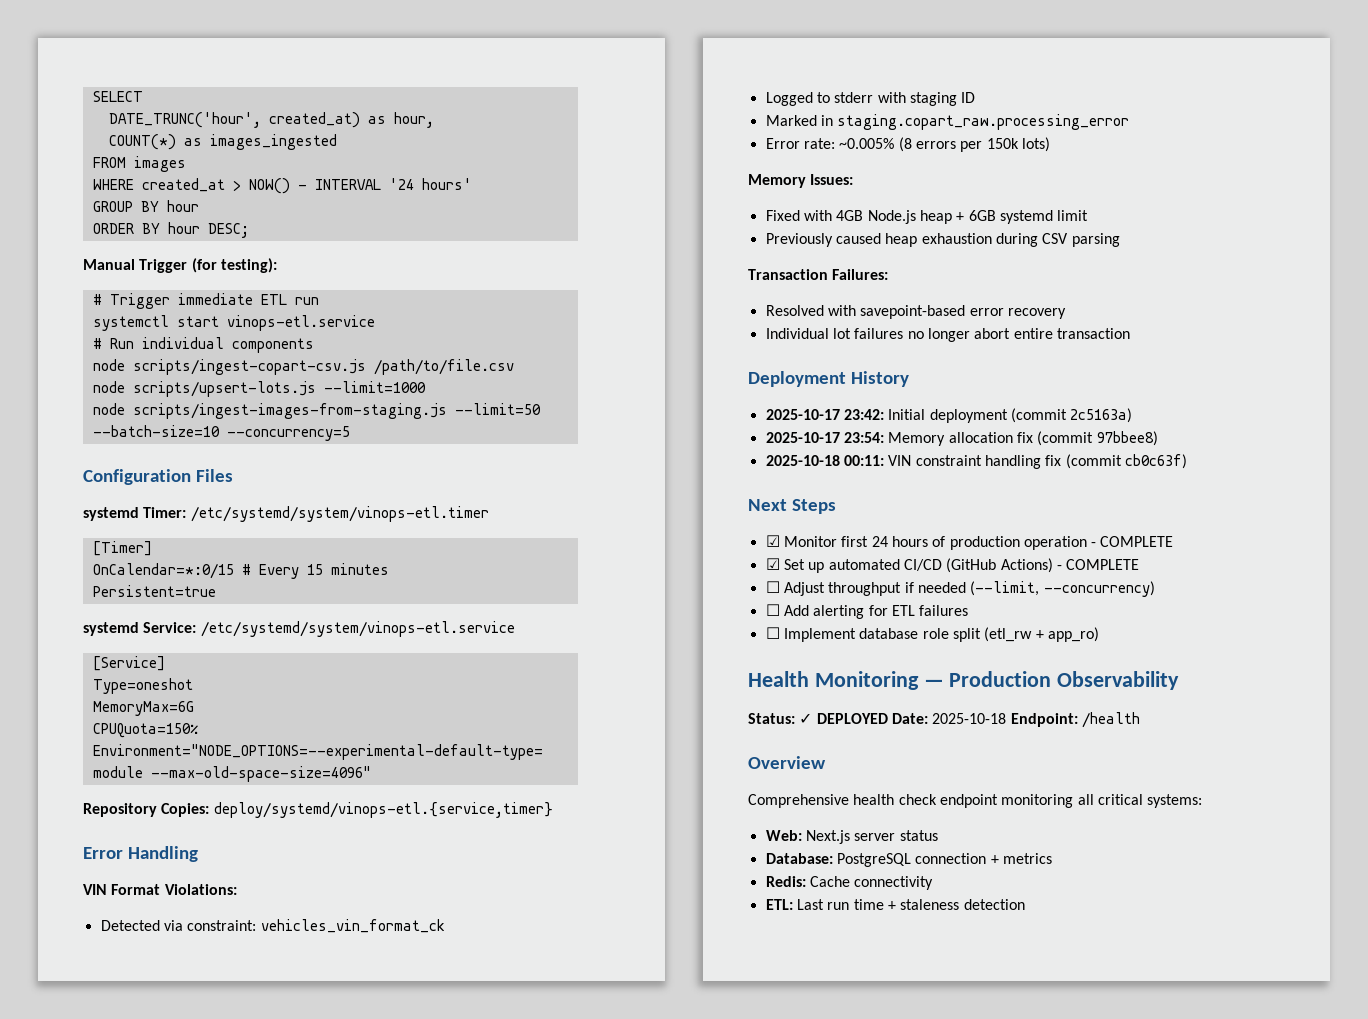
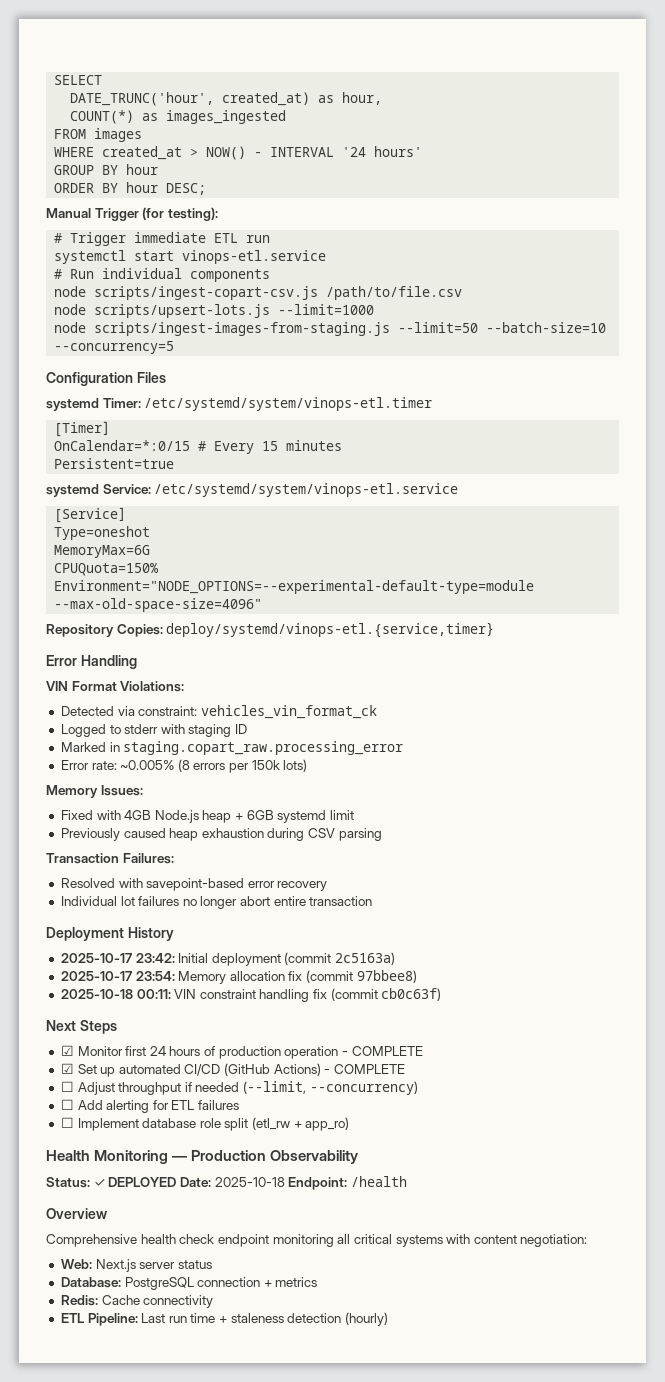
- Comprehensive health check endpoint monitoring all critical systems:
+ Comprehensive health check endpoint monitoring all critical systems with content negotiation:
- ETL: Last run time + staleness detection
+ ETL Pipeline: Last run time + staleness detection (hourly)

